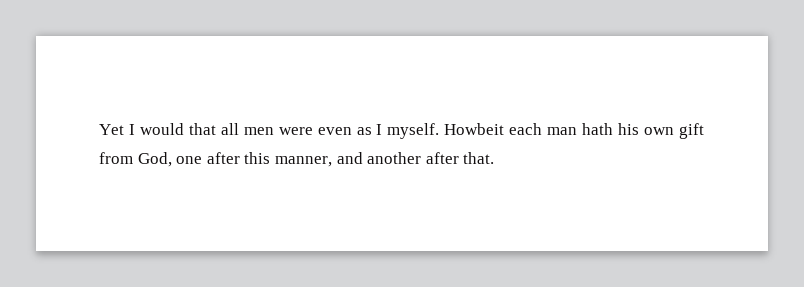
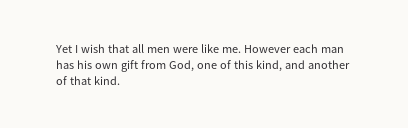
- Yet I would that all men were even as I myself. Howbeit each man hath his own gift from God, one after this manner, and another after that.
+ Yet I wish that all men were like me. However each man has his own gift from God, one of this kind, and another of that kind.

